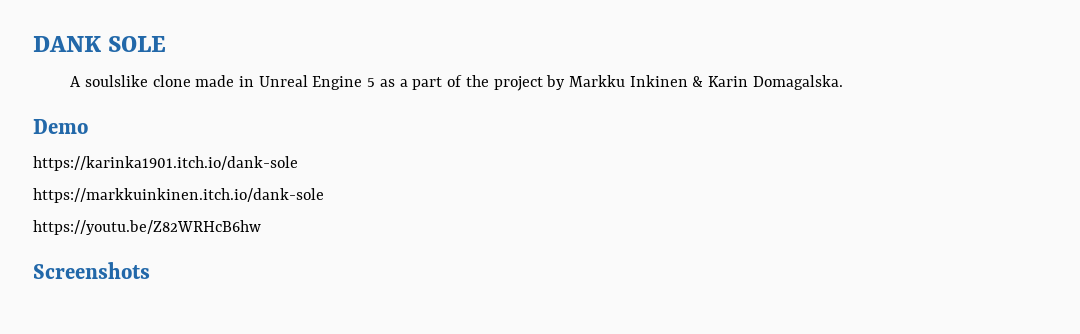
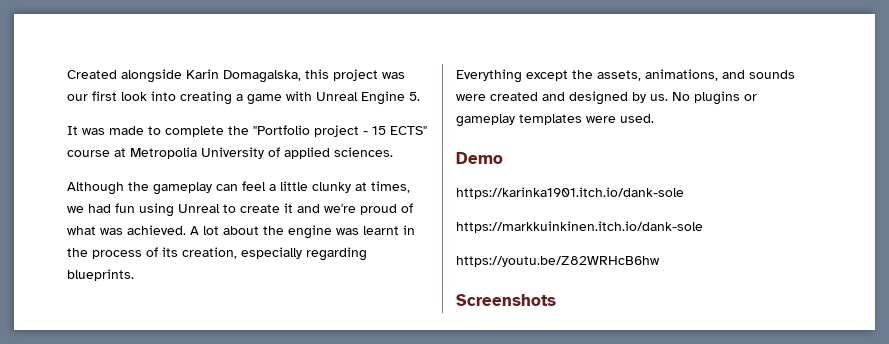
- DANK SOLE
- A soulslike clone made in Unreal Engine 5 as a part of the project by Markku Inkinen & Karin Domagalska.
+ Created alongside Karin Domagalska, this project was our first look into creating a game with Unreal Engine 5.
+ It was made to complete the "Portfolio project - 15 ECTS" course at Metropolia University of applied sciences.
+ Although the gameplay can feel a little clunky at times, we had fun using Unreal to create it and we're proud of what was achieved. A lot about the engine was learnt in the process of its creation, especially regarding blueprints.
+ Everything except the assets, animations, and sounds were created and designed by us. No plugins or gameplay templates were used.

